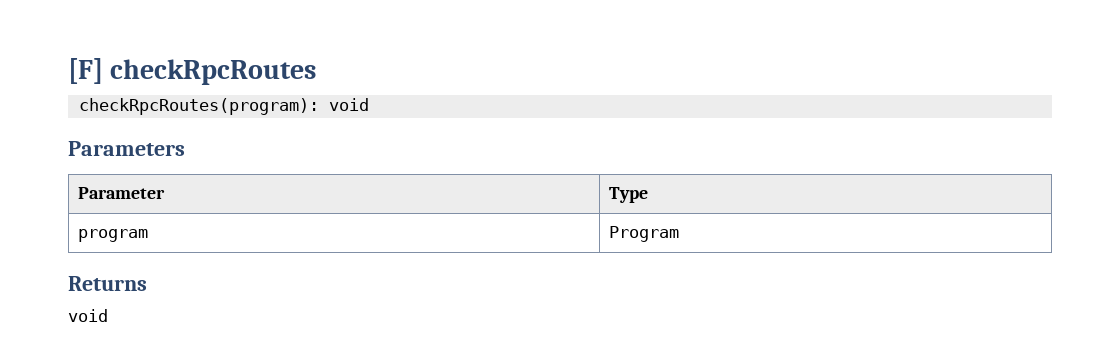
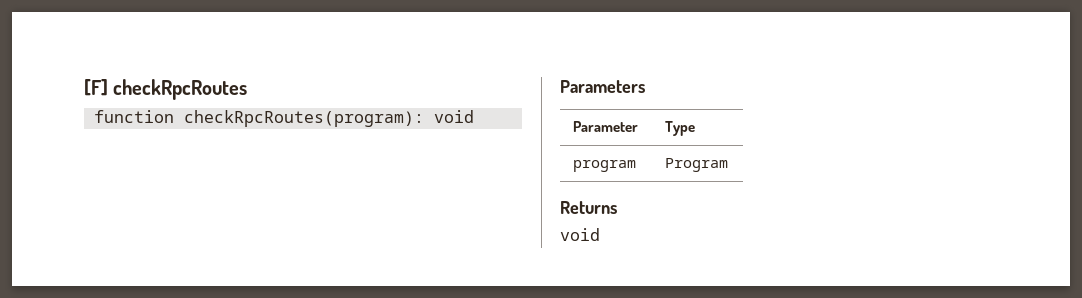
- checkRpcRoutes(program): void
+ function checkRpcRoutes(program): void

